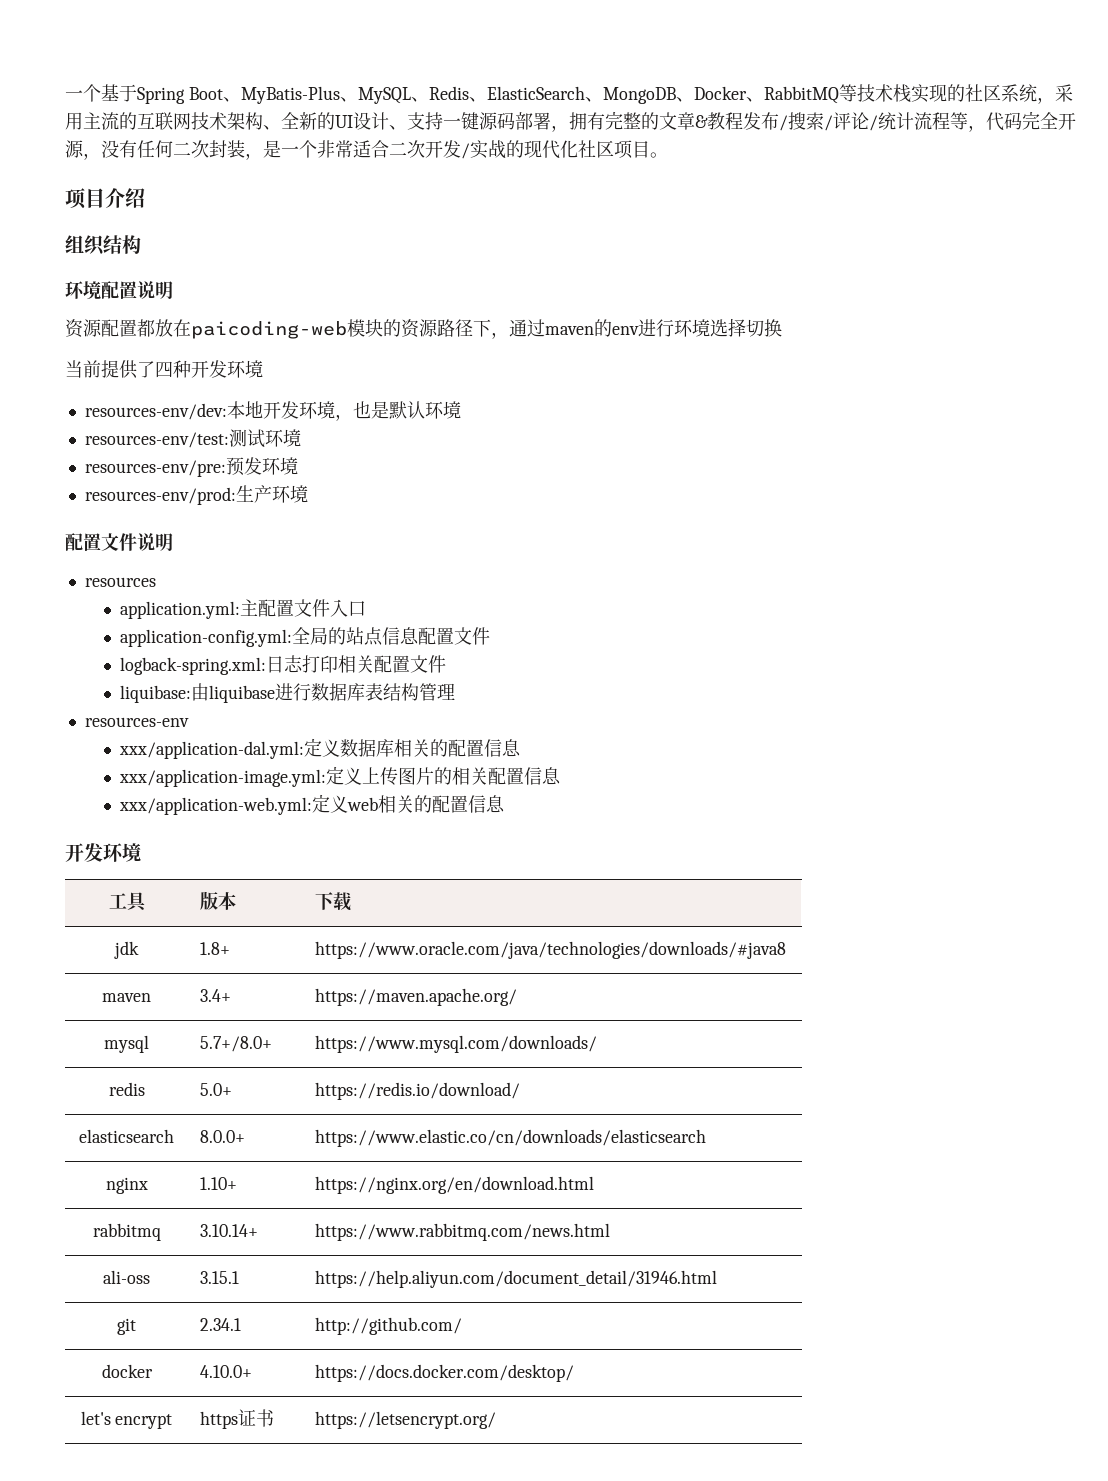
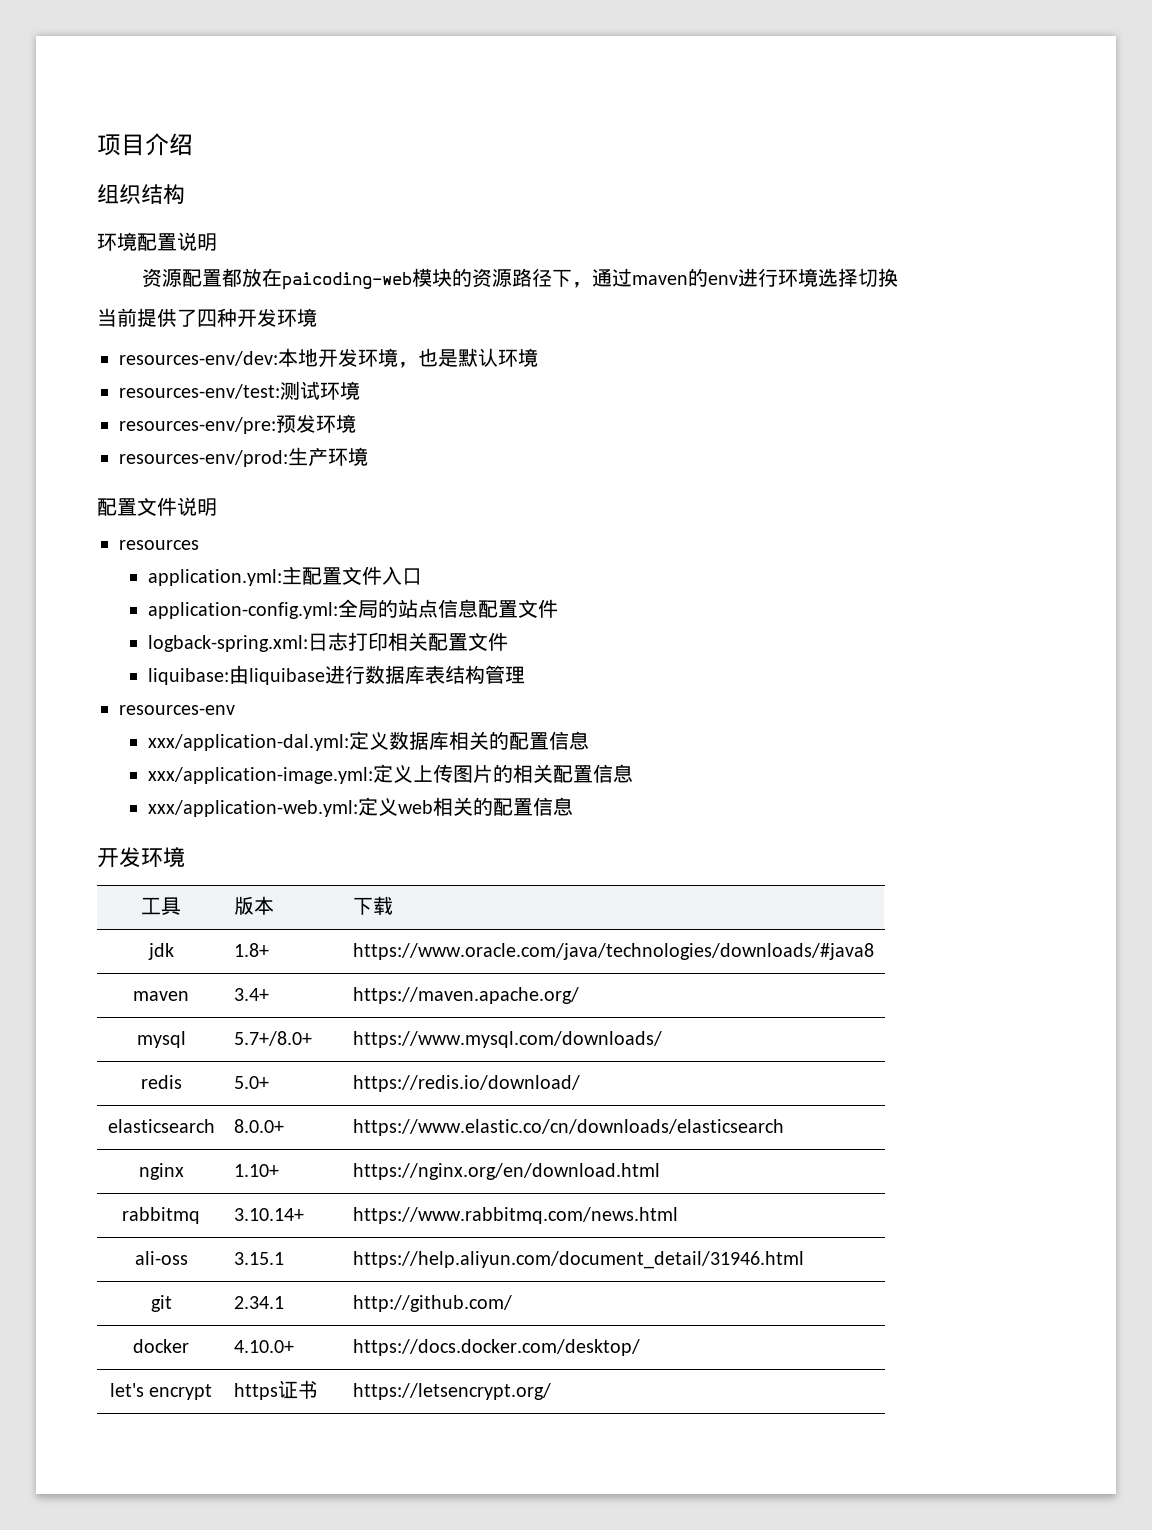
- 一个基于Spring Boot、MyBatis-Plus、MySQL、Redis、ElasticSearch、MongoDB、Docker、RabbitMQ等技术栈实现的社区系统，采用主流的互联网技术架构、全新的UI设计、支持一键源码部署，拥有完整的文章&教程发布/搜索/评论/统计流程等，代码完全开源，没有任何二次封装，是一个非常适合二次开发/实战的现代化社区项目。

